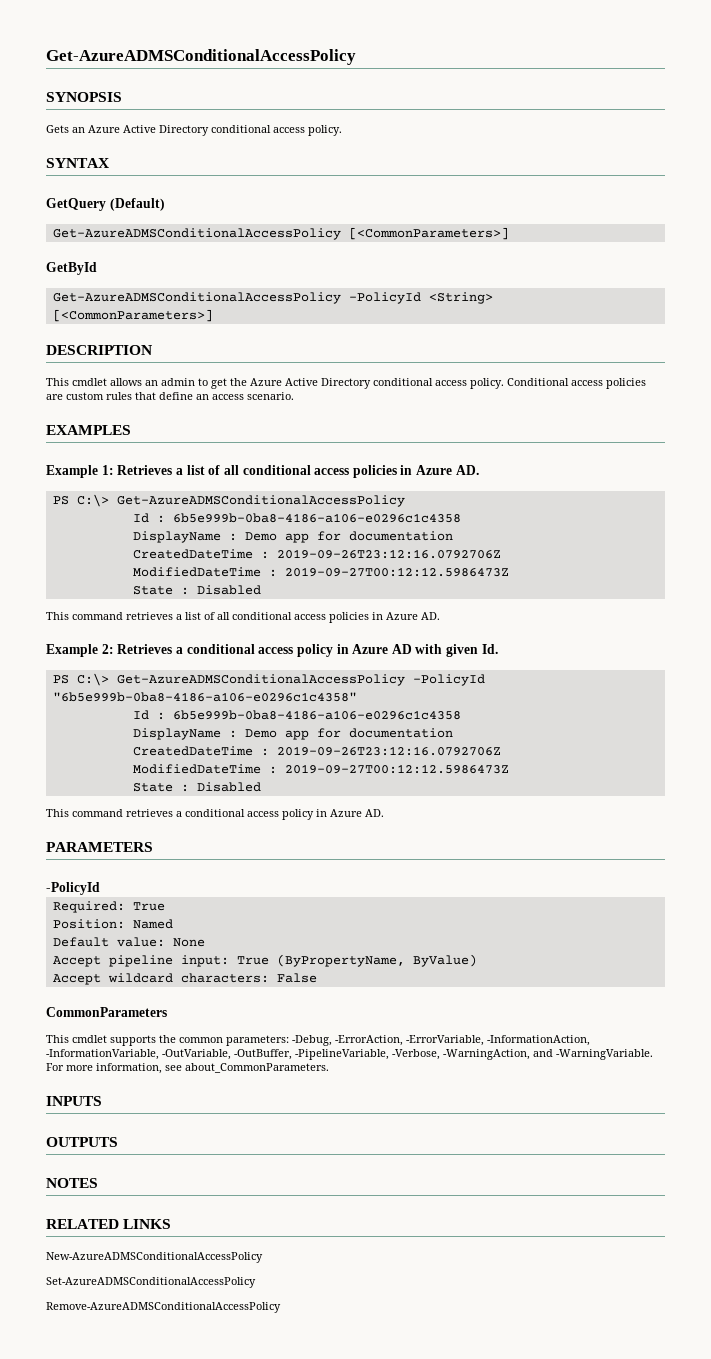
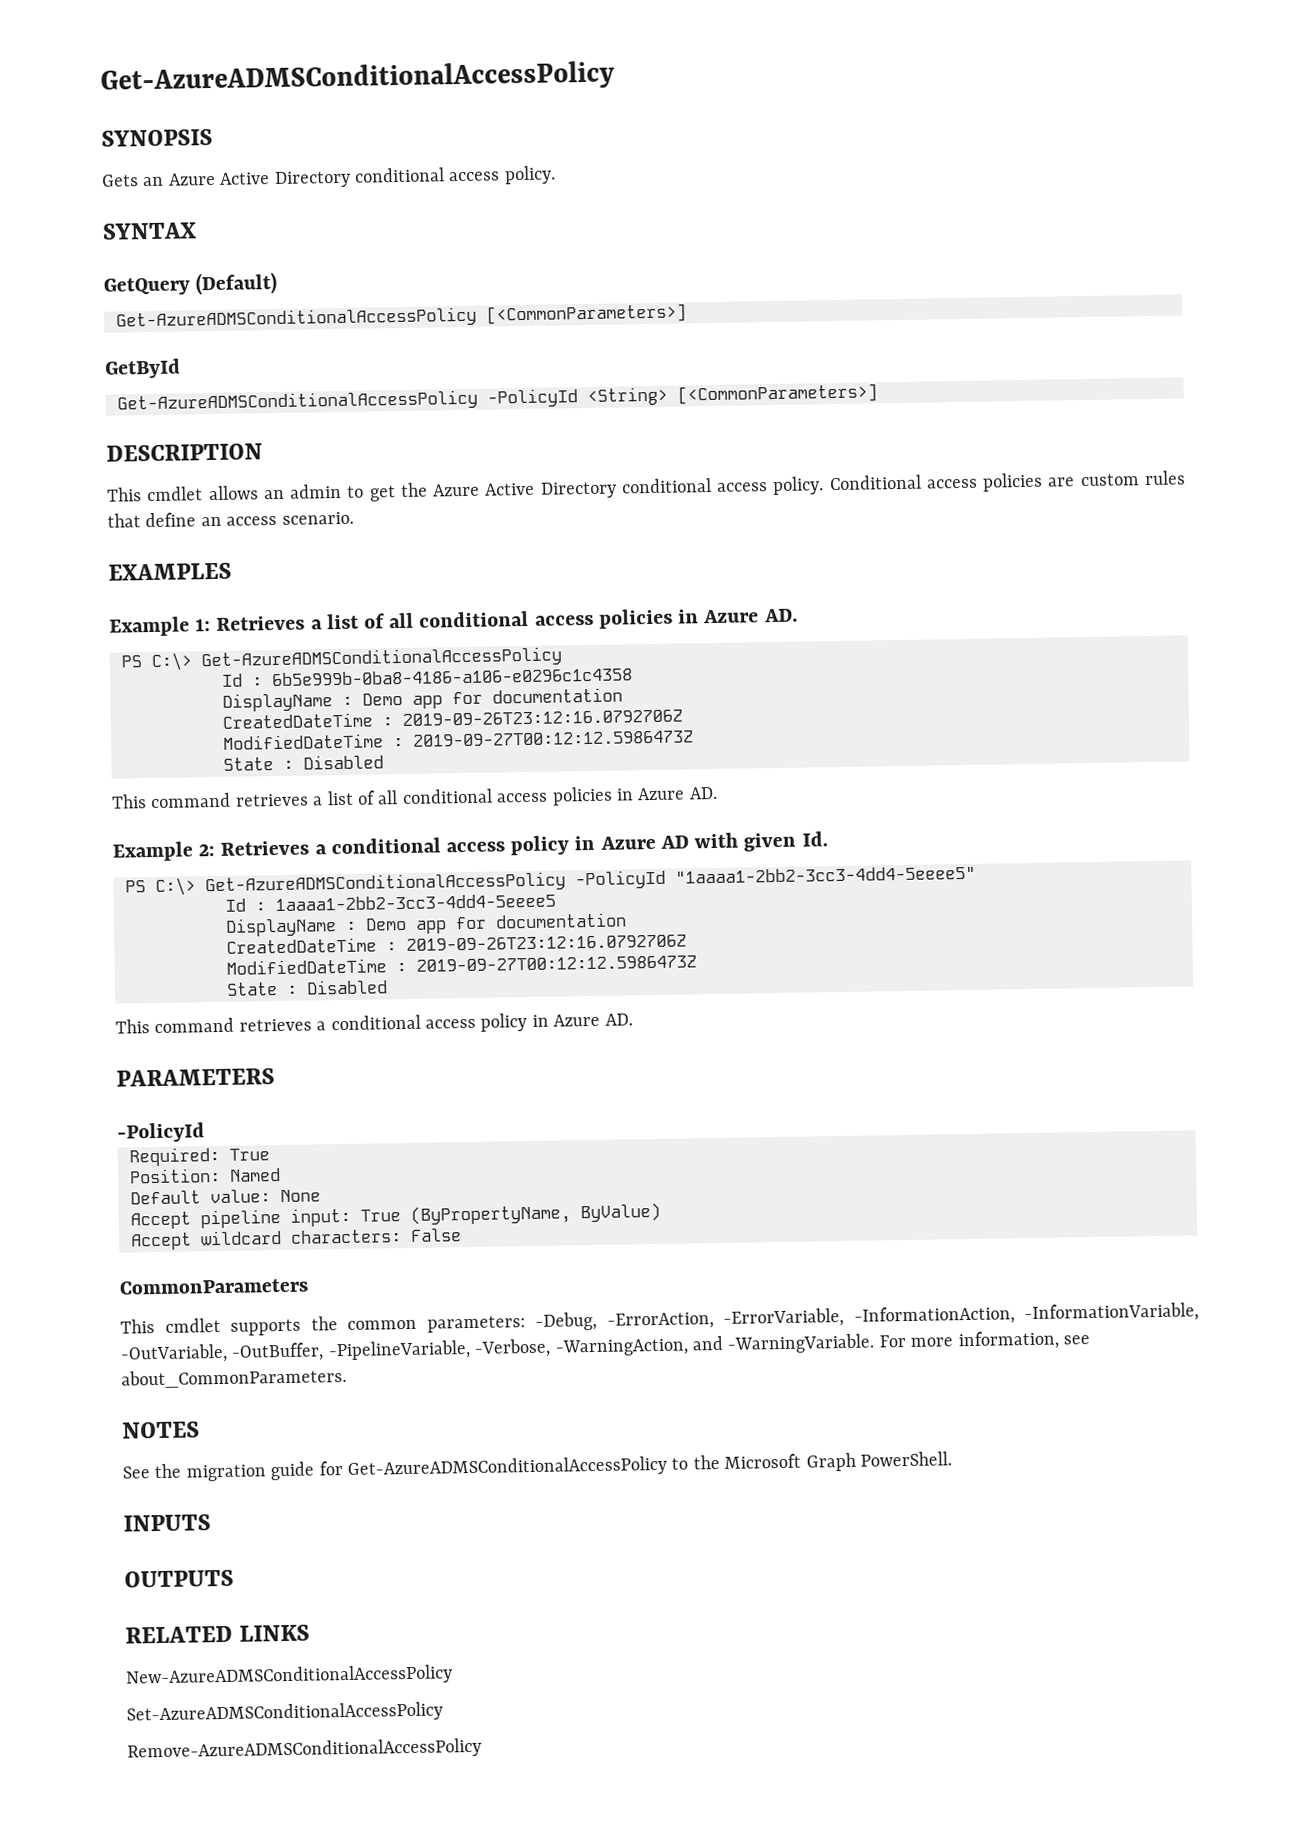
- PS C:\> Get-AzureADMSConditionalAccessPolicy -PolicyId "6b5e999b-0ba8-4186-a106-e0296c1c4358"
- Id : 6b5e999b-0ba8-4186-a106-e0296c1c4358
+ PS C:\> Get-AzureADMSConditionalAccessPolicy -PolicyId "1aaaa1-2bb2-3cc3-4dd4-5eeee5"
+ Id : 1aaaa1-2bb2-3cc3-4dd4-5eeee5
+ NOTES
+ See the migration guide for Get-AzureADMSConditionalAccessPolicy to the Microsoft Graph PowerShell.
- NOTES

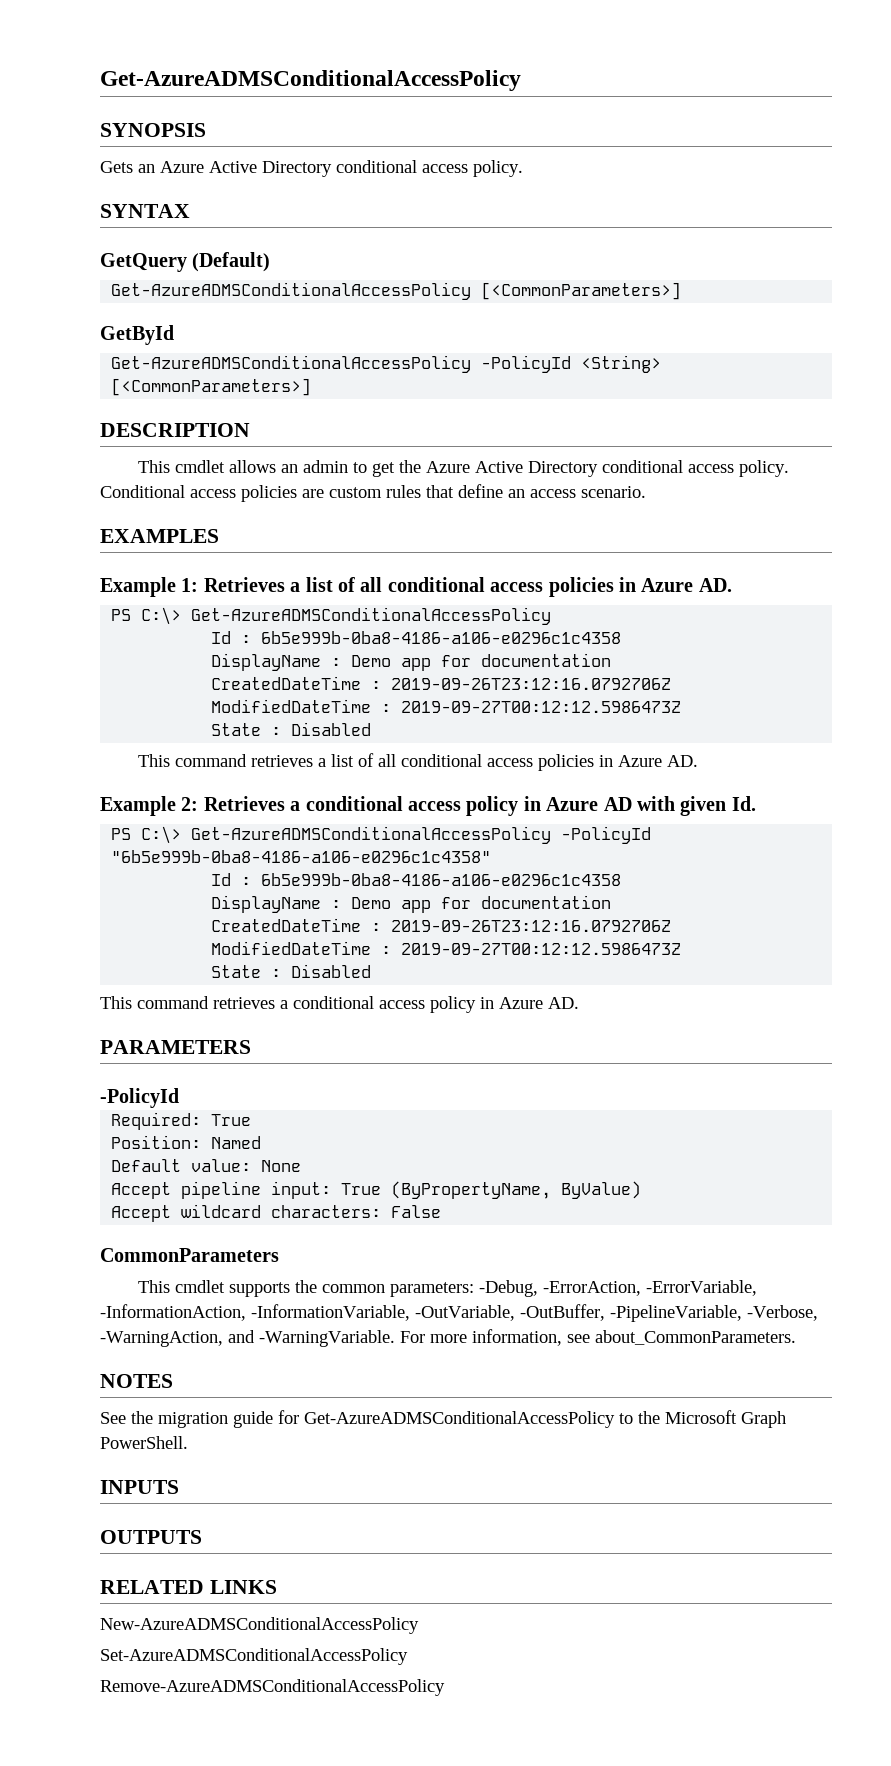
- PS C:\> Get-AzureADMSConditionalAccessPolicy -PolicyId "1aaaa1-2bb2-3cc3-4dd4-5eeee5"
- Id : 1aaaa1-2bb2-3cc3-4dd4-5eeee5
+ PS C:\> Get-AzureADMSConditionalAccessPolicy -PolicyId "6b5e999b-0ba8-4186-a106-e0296c1c4358"
+ Id : 6b5e999b-0ba8-4186-a106-e0296c1c4358

